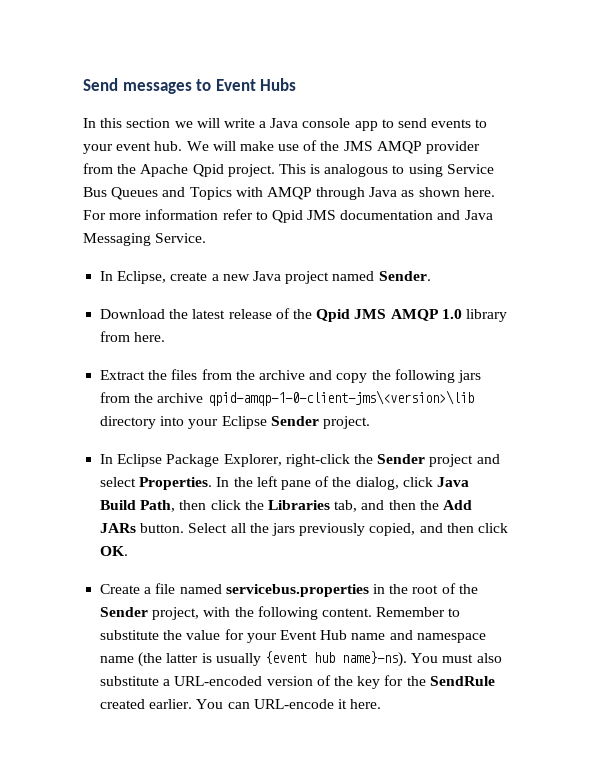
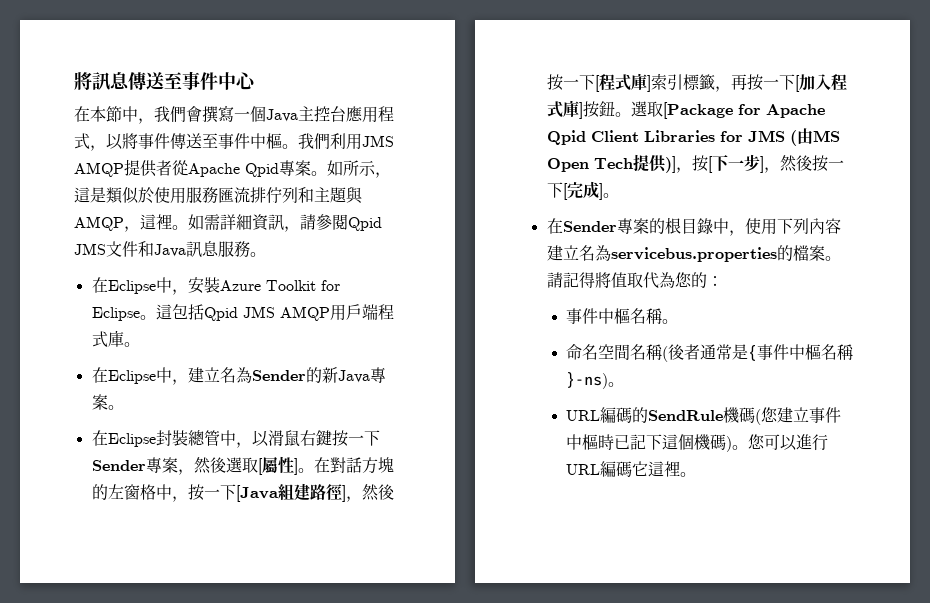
- Send messages to Event Hubs
- In this section we will write a Java console app to send events to your event hub. We will make use of the JMS AMQP provider from the Apache Qpid project. This is analogous to using Service Bus Queues and Topics with AMQP through Java as shown here. For more information refer to Qpid JMS documentation and Java Messaging Service.
- In Eclipse, create a new Java project named Sender.
- Download the latest release of the Qpid JMS AMQP 1.0 library from here.
- Extract the files from the archive and copy the following jars from the archive qpid-amqp-1-0-client-jms\<version>\lib directory into your Eclipse Sender project.
- In Eclipse Package Explorer, right-click the Sender project and select Properties. In the left pane of the dialog, click Java Build Path, then click the Libraries tab, and then the Add JARs button. Select all the jars previously copied, and then click OK.
- Create a file named servicebus.properties in the root of the Sender project, with the following content. Remember to substitute the value for your Event Hub name and namespace name (the latter is usually {event hub name}-ns). You must also substitute a URL-encoded version of the key for the SendRule created earlier. You can URL-encode it here.
+ 將訊息傳送至事件中心
+ 在本節中，我們會撰寫一個Java主控台應用程式，以將事件傳送至事件中樞。我們利用JMS AMQP提供者從Apache Qpid專案。如所示，這是類似於使用服務匯流排佇列和主題與AMQP，這裡。如需詳細資訊，請參閱Qpid JMS文件和Java訊息服務。
+ 在Eclipse中，安裝Azure Toolkit for Eclipse。這包括Qpid JMS AMQP用戶端程式庫。
+ 在Eclipse中，建立名為Sender的新Java專案。
+ 在Eclipse封裝總管中，以滑鼠右鍵按一下Sender專案，然後選取[屬性]。在對話方塊的左窗格中，按一下[Java組建路徑]，然後按一下[程式庫]索引標籤，再按一下[加入程式庫]按鈕。選取[Package for Apache Qpid Client Libraries for JMS (由MS Open Tech提供)]，按[下一步]，然後按一下[完成]。
+ 在Sender專案的根目錄中，使用下列內容建立名為servicebus.properties的檔案。請記得將值取代為您的：
+ 事件中樞名稱。
+ 命名空間名稱(後者通常是{事件中樞名稱}-ns)。
+ URL編碼的SendRule機碼(您建立事件中樞時已記下這個機碼)。您可以進行URL編碼它這裡。

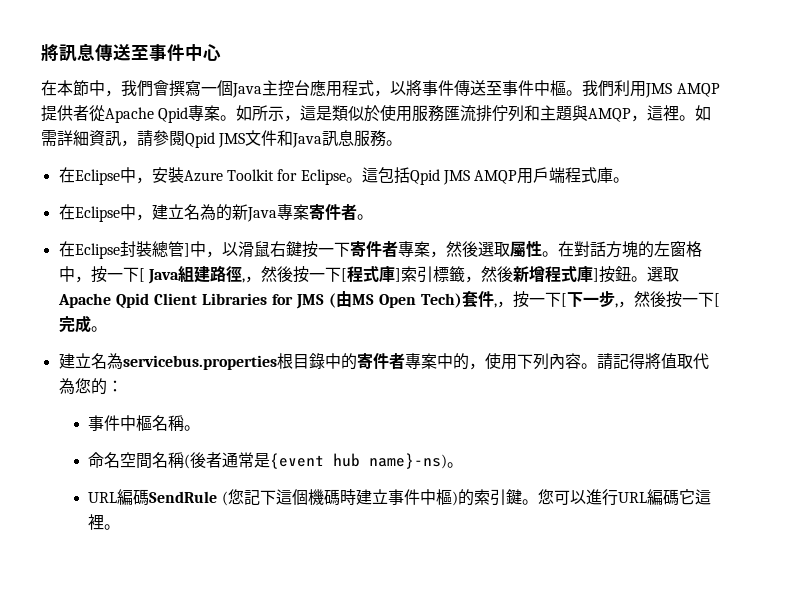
- 在Eclipse中，建立名為Sender的新Java專案。
+ 在Eclipse中，建立名為的新Java專案寄件者。
- 在Eclipse封裝總管中，以滑鼠右鍵按一下Sender專案，然後選取[屬性]。
+ 在Eclipse封裝總管]中，以滑鼠右鍵按一下寄件者專案，然後選取屬性。
- 在對話方塊的左窗格中，按一下[Java組建路徑]，然後按一下[程式庫]索引標籤，再按一下[加入程式庫]按鈕。
+ 在對話方塊的左窗格中，按一下[ Java組建路徑,，然後按一下[程式庫]索引標籤，然後新增程式庫]按鈕。
- 選取[Package for Apache Qpid Client Libraries for JMS (由MS Open Tech提供)]，按[下一步]，然後按一下[完成]。
- 在Sender專案的根目錄中，使用下列內容建立名為servicebus.properties的檔案。
+ 選取Apache Qpid Client Libraries for JMS (由MS Open Tech)套件,，按一下[下一步,，然後按一下[完成。
+ 建立名為servicebus.properties根目錄中的寄件者專案中的，使用下列內容。
- 命名空間名稱(後者通常是{事件中樞名稱}-ns)。
- URL編碼的SendRule機碼(您建立事件中樞時已記下這個機碼)。
+ 命名空間名稱(後者通常是{event hub name}-ns)。
+ URL編碼SendRule (您記下這個機碼時建立事件中樞)的索引鍵。

